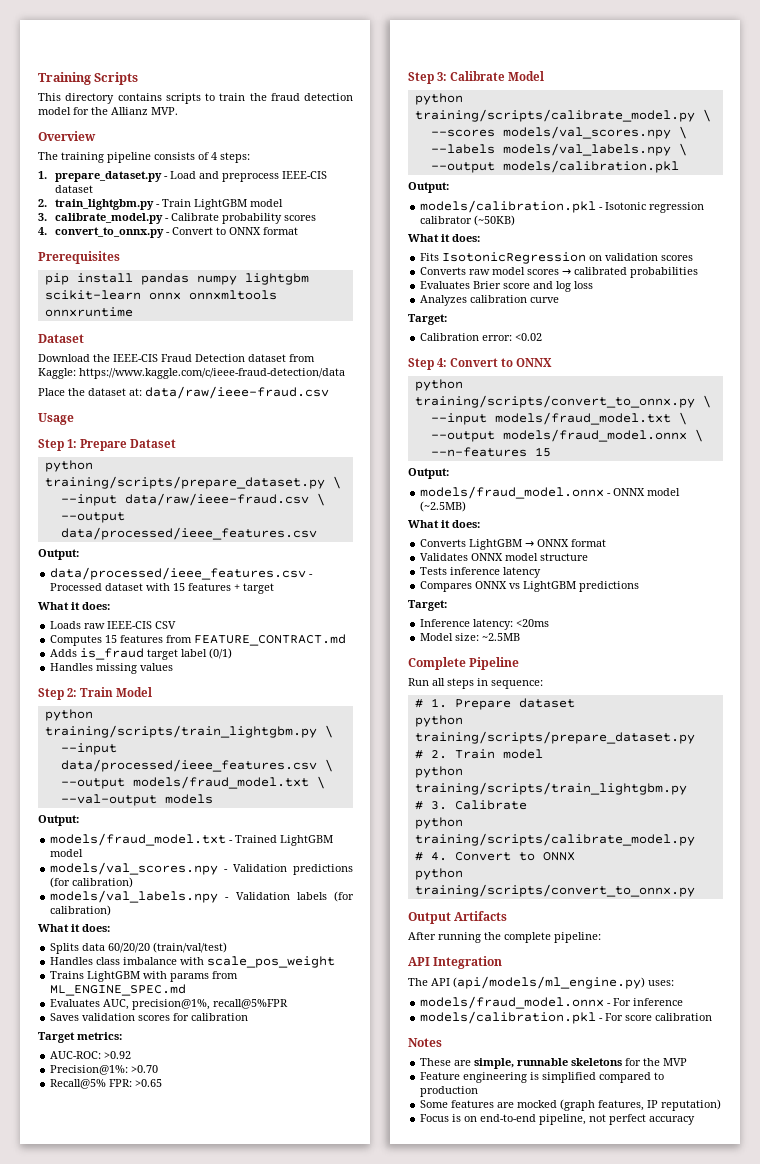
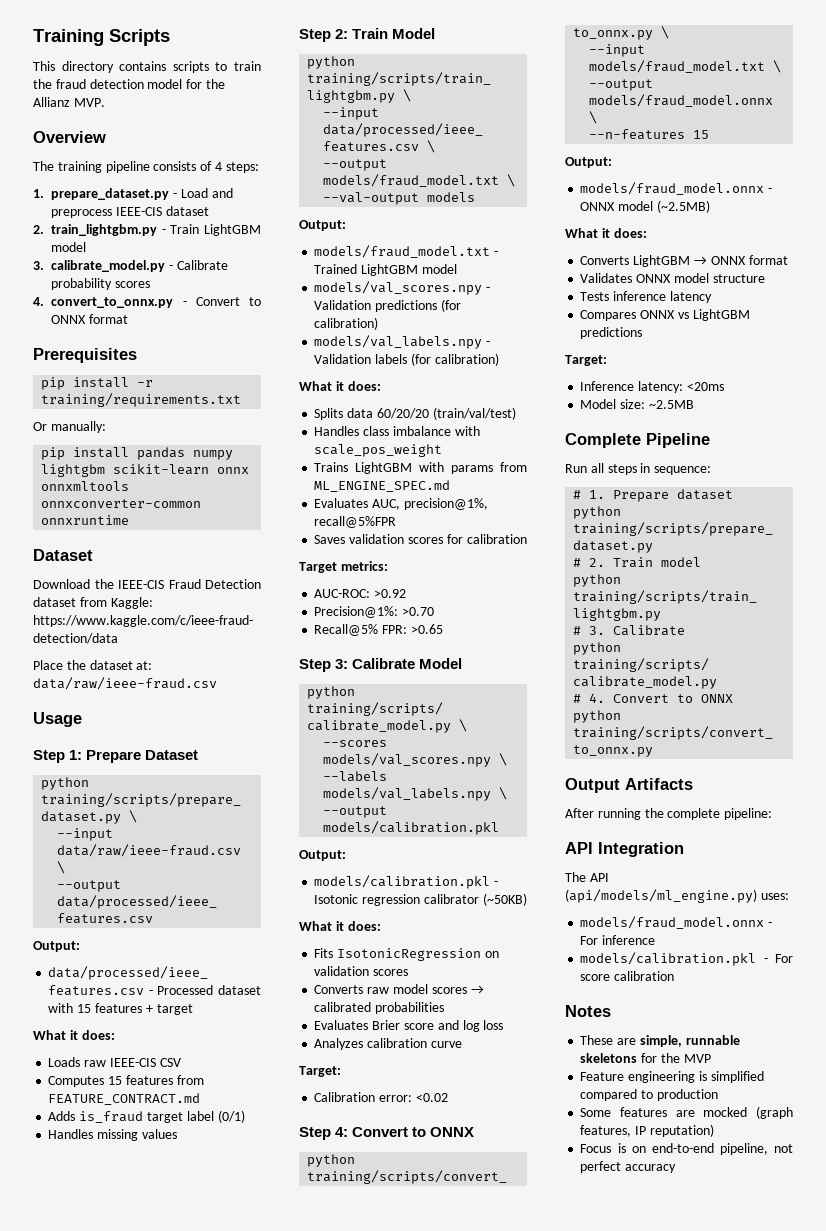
+ pip install -r training/requirements.txt
+ Or manually:
- pip install pandas numpy lightgbm scikit-learn onnx onnxmltools onnxruntime
+ pip install pandas numpy lightgbm scikit-learn onnx onnxmltools onnxconverter-common onnxruntime

